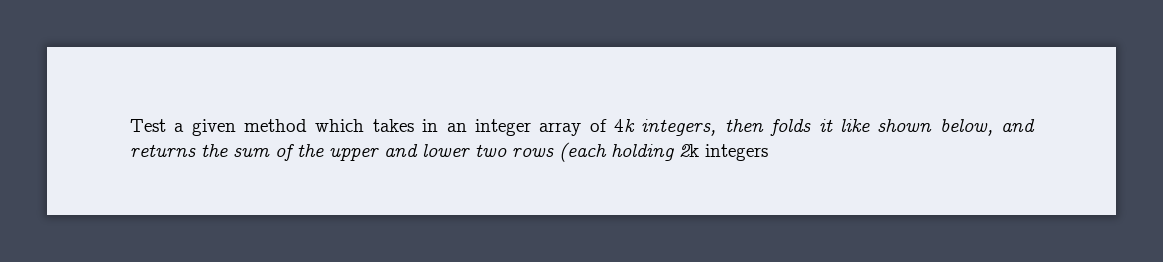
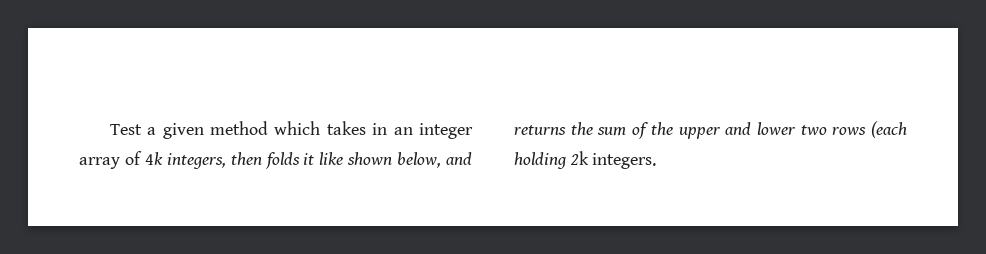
- Test a given method which takes in an integer array of 4k integers, then folds it like shown below, and returns the sum of the upper and lower two rows (each holding 2k integers
+ Test a given method which takes in an integer array of 4k integers, then folds it like shown below, and returns the sum of the upper and lower two rows (each holding 2k integers.

